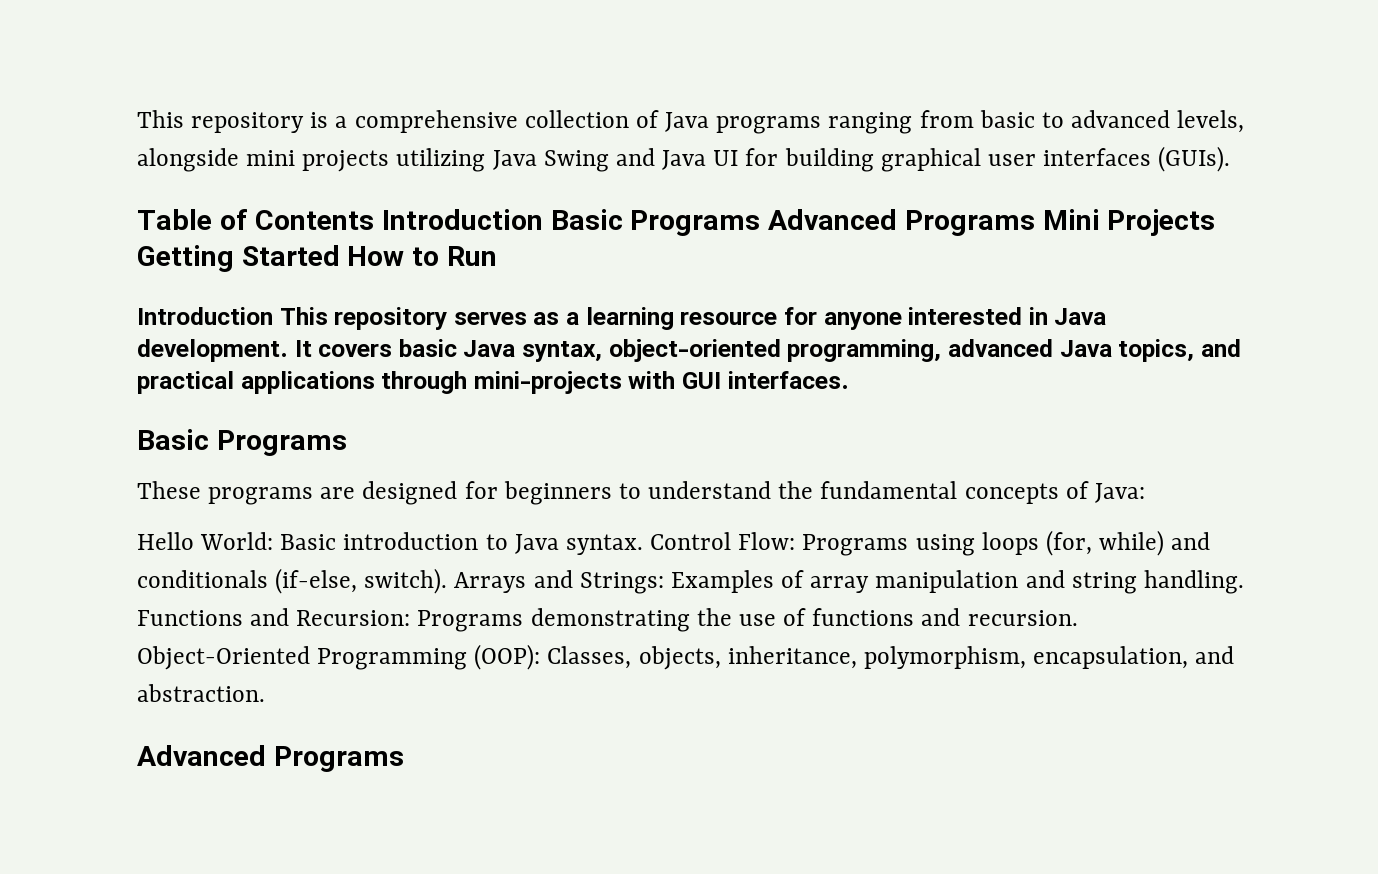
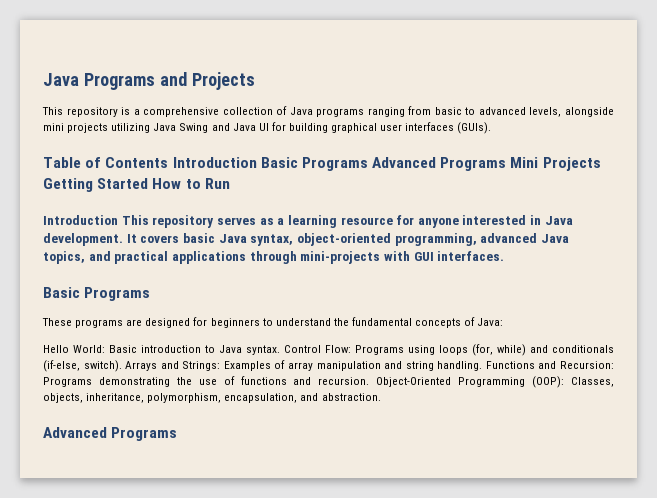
+ Java Programs and Projects

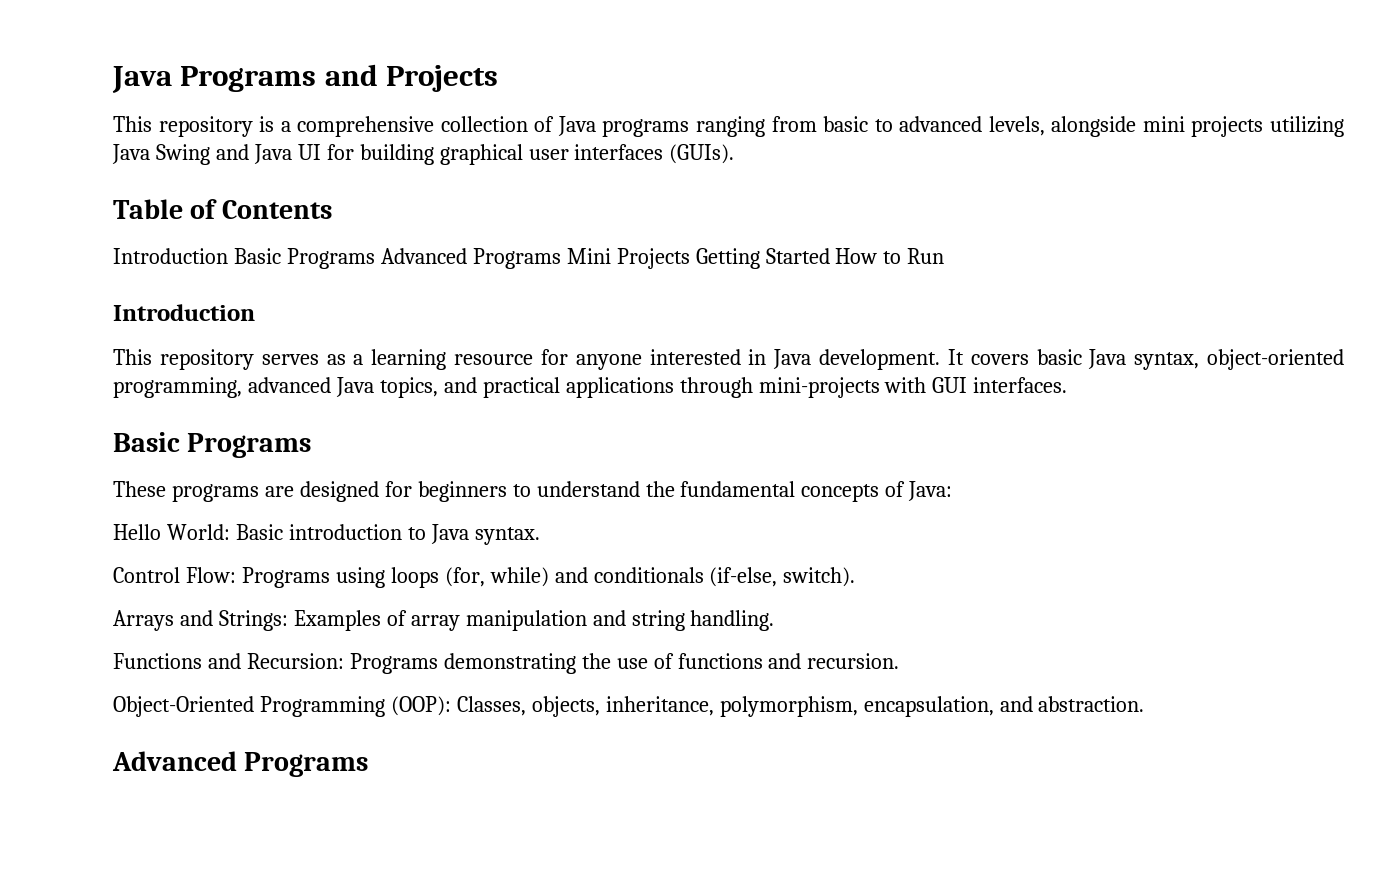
- Table of Contents Introduction Basic Programs Advanced Programs Mini Projects Getting Started How to Run
- Introduction This repository serves as a learning resource for anyone interested in Java development.
+ Table of Contents
+ Introduction Basic Programs Advanced Programs Mini Projects Getting Started How to Run
+ Introduction
+ This repository serves as a learning resource for anyone interested in Java development.
- Hello World: Basic introduction to Java syntax. Control Flow: Programs using loops (for, while) and conditionals (if-else, switch). Arrays and Strings: Examples of array manipulation and string handling. Functions and Recursion: Programs demonstrating the use of functions and recursion. Object-Oriented Programming (OOP): Classes, objects, inheritance, polymorphism, encapsulation, and abstraction.
+ Hello World: Basic introduction to Java syntax.
+ Control Flow: Programs using loops (for, while) and conditionals (if-else, switch).
+ Arrays and Strings: Examples of array manipulation and string handling.
+ Functions and Recursion: Programs demonstrating the use of functions and recursion.
+ Object-Oriented Programming (OOP): Classes, objects, inheritance, polymorphism, encapsulation, and abstraction.

